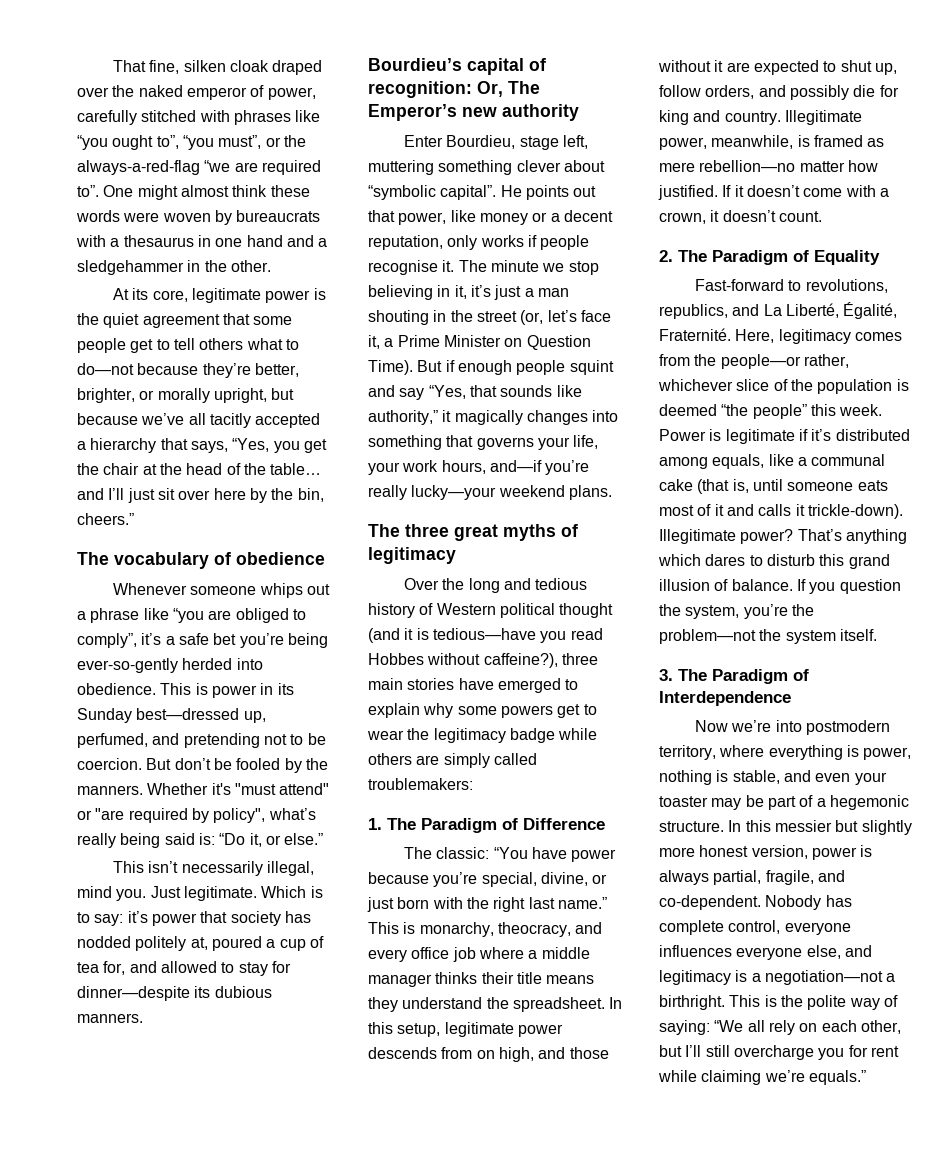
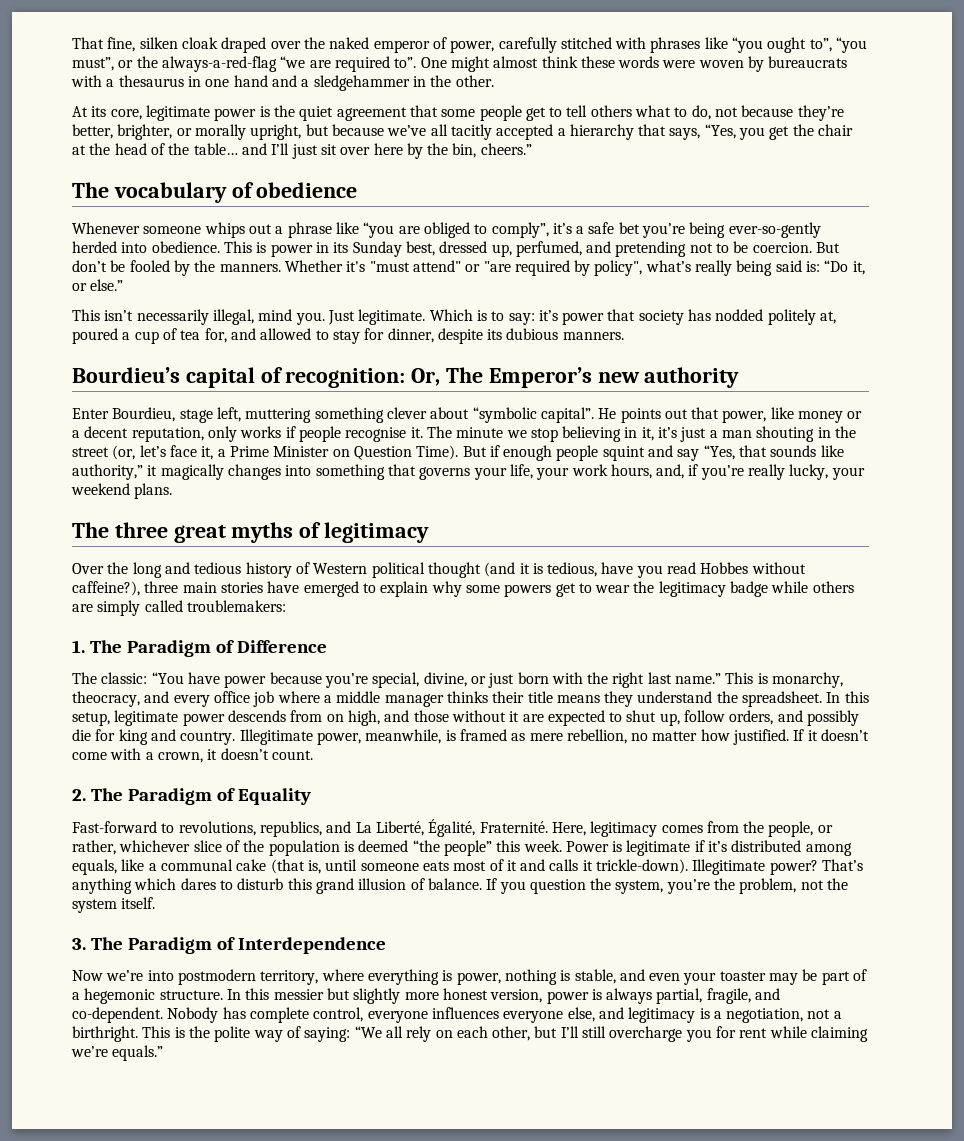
- At its core, legitimate power is the quiet agreement that some people get to tell others what to do—not because they’re better, brighter, or morally upright, but because we’ve all tacitly accepted a hierarchy that says, “Yes, you get the chair at the head of the table… and I’ll just sit over here by the bin, cheers.”
+ At its core, legitimate power is the quiet agreement that some people get to tell others what to do, not because they’re better, brighter, or morally upright, but because we’ve all tacitly accepted a hierarchy that says, “Yes, you get the chair at the head of the table… and I’ll just sit over here by the bin, cheers.”
- This is power in its Sunday best—dressed up, perfumed, and pretending not to be coercion.
+ This is power in its Sunday best, dressed up, perfumed, and pretending not to be coercion.
- Which is to say: it’s power that society has nodded politely at, poured a cup of tea for, and allowed to stay for dinner—despite its dubious manners.
+ Which is to say: it’s power that society has nodded politely at, poured a cup of tea for, and allowed to stay for dinner, despite its dubious manners.
- But if enough people squint and say “Yes, that sounds like authority,” it magically changes into something that governs your life, your work hours, and—if you’re really lucky—your weekend plans.
+ But if enough people squint and say “Yes, that sounds like authority,” it magically changes into something that governs your life, your work hours, and, if you’re really lucky, your weekend plans.
- Over the long and tedious history of Western political thought (and it is tedious—have you read Hobbes without caffeine?), three main stories have emerged to explain why some powers get to wear the legitimacy badge while others are simply called troublemakers:
+ Over the long and tedious history of Western political thought (and it is tedious, have you read Hobbes without caffeine?), three main stories have emerged to explain why some powers get to wear the legitimacy badge while others are simply called troublemakers:
- Illegitimate power, meanwhile, is framed as mere rebellion—no matter how justified.
+ Illegitimate power, meanwhile, is framed as mere rebellion, no matter how justified.
- Here, legitimacy comes from the people—or rather, whichever slice of the population is deemed “the people” this week.
+ Here, legitimacy comes from the people, or rather, whichever slice of the population is deemed “the people” this week.
- If you question the system, you’re the problem—not the system itself.
+ If you question the system, you’re the problem, not the system itself.
- Nobody has complete control, everyone influences everyone else, and legitimacy is a negotiation—not a birthright.
+ Nobody has complete control, everyone influences everyone else, and legitimacy is a negotiation, not a birthright.

